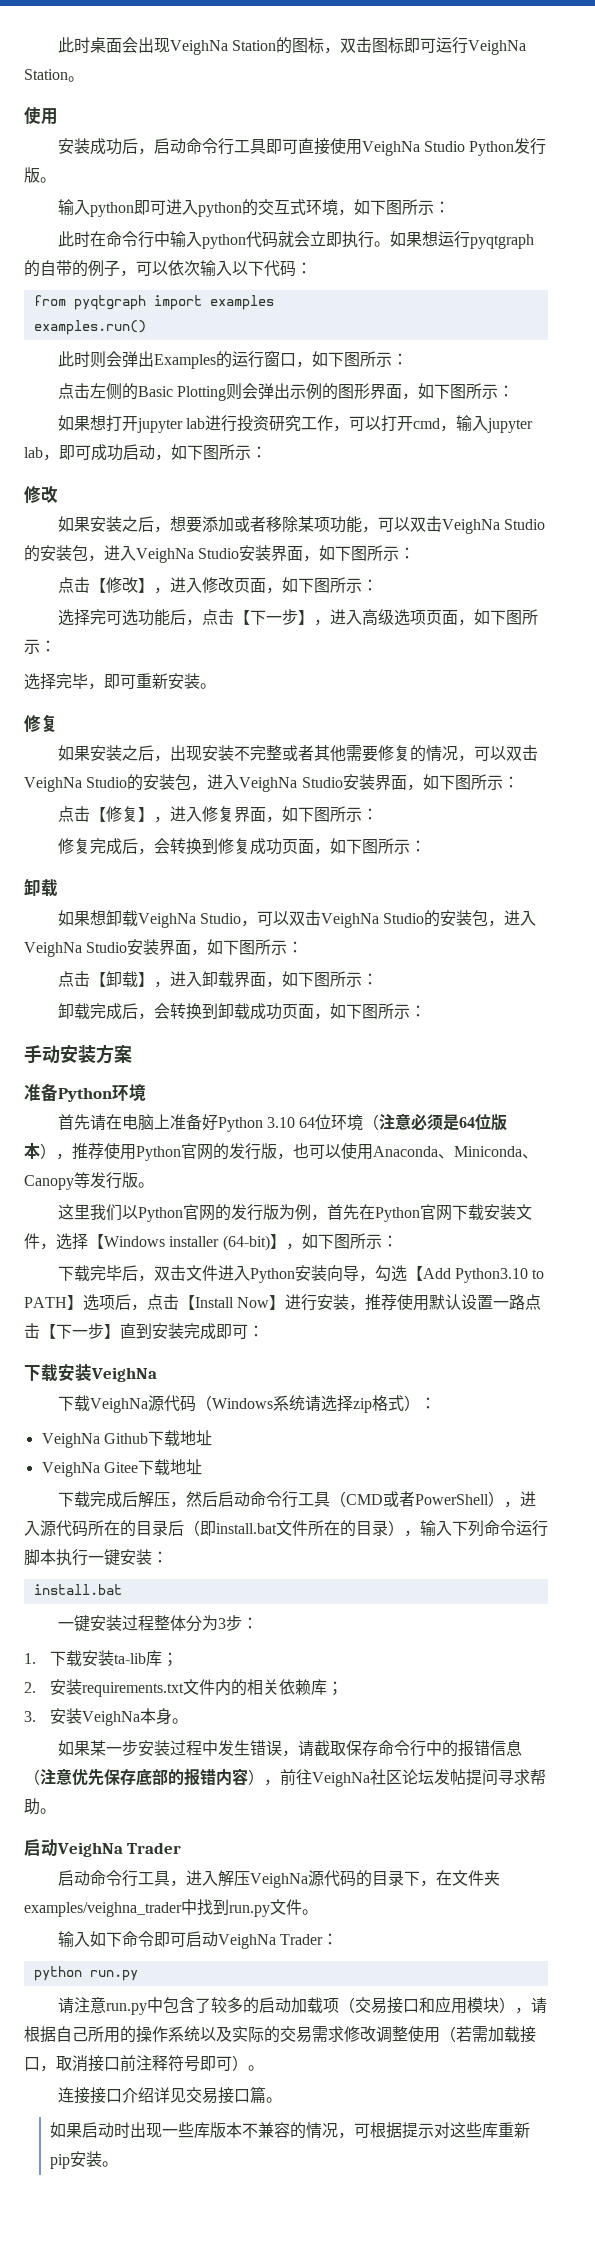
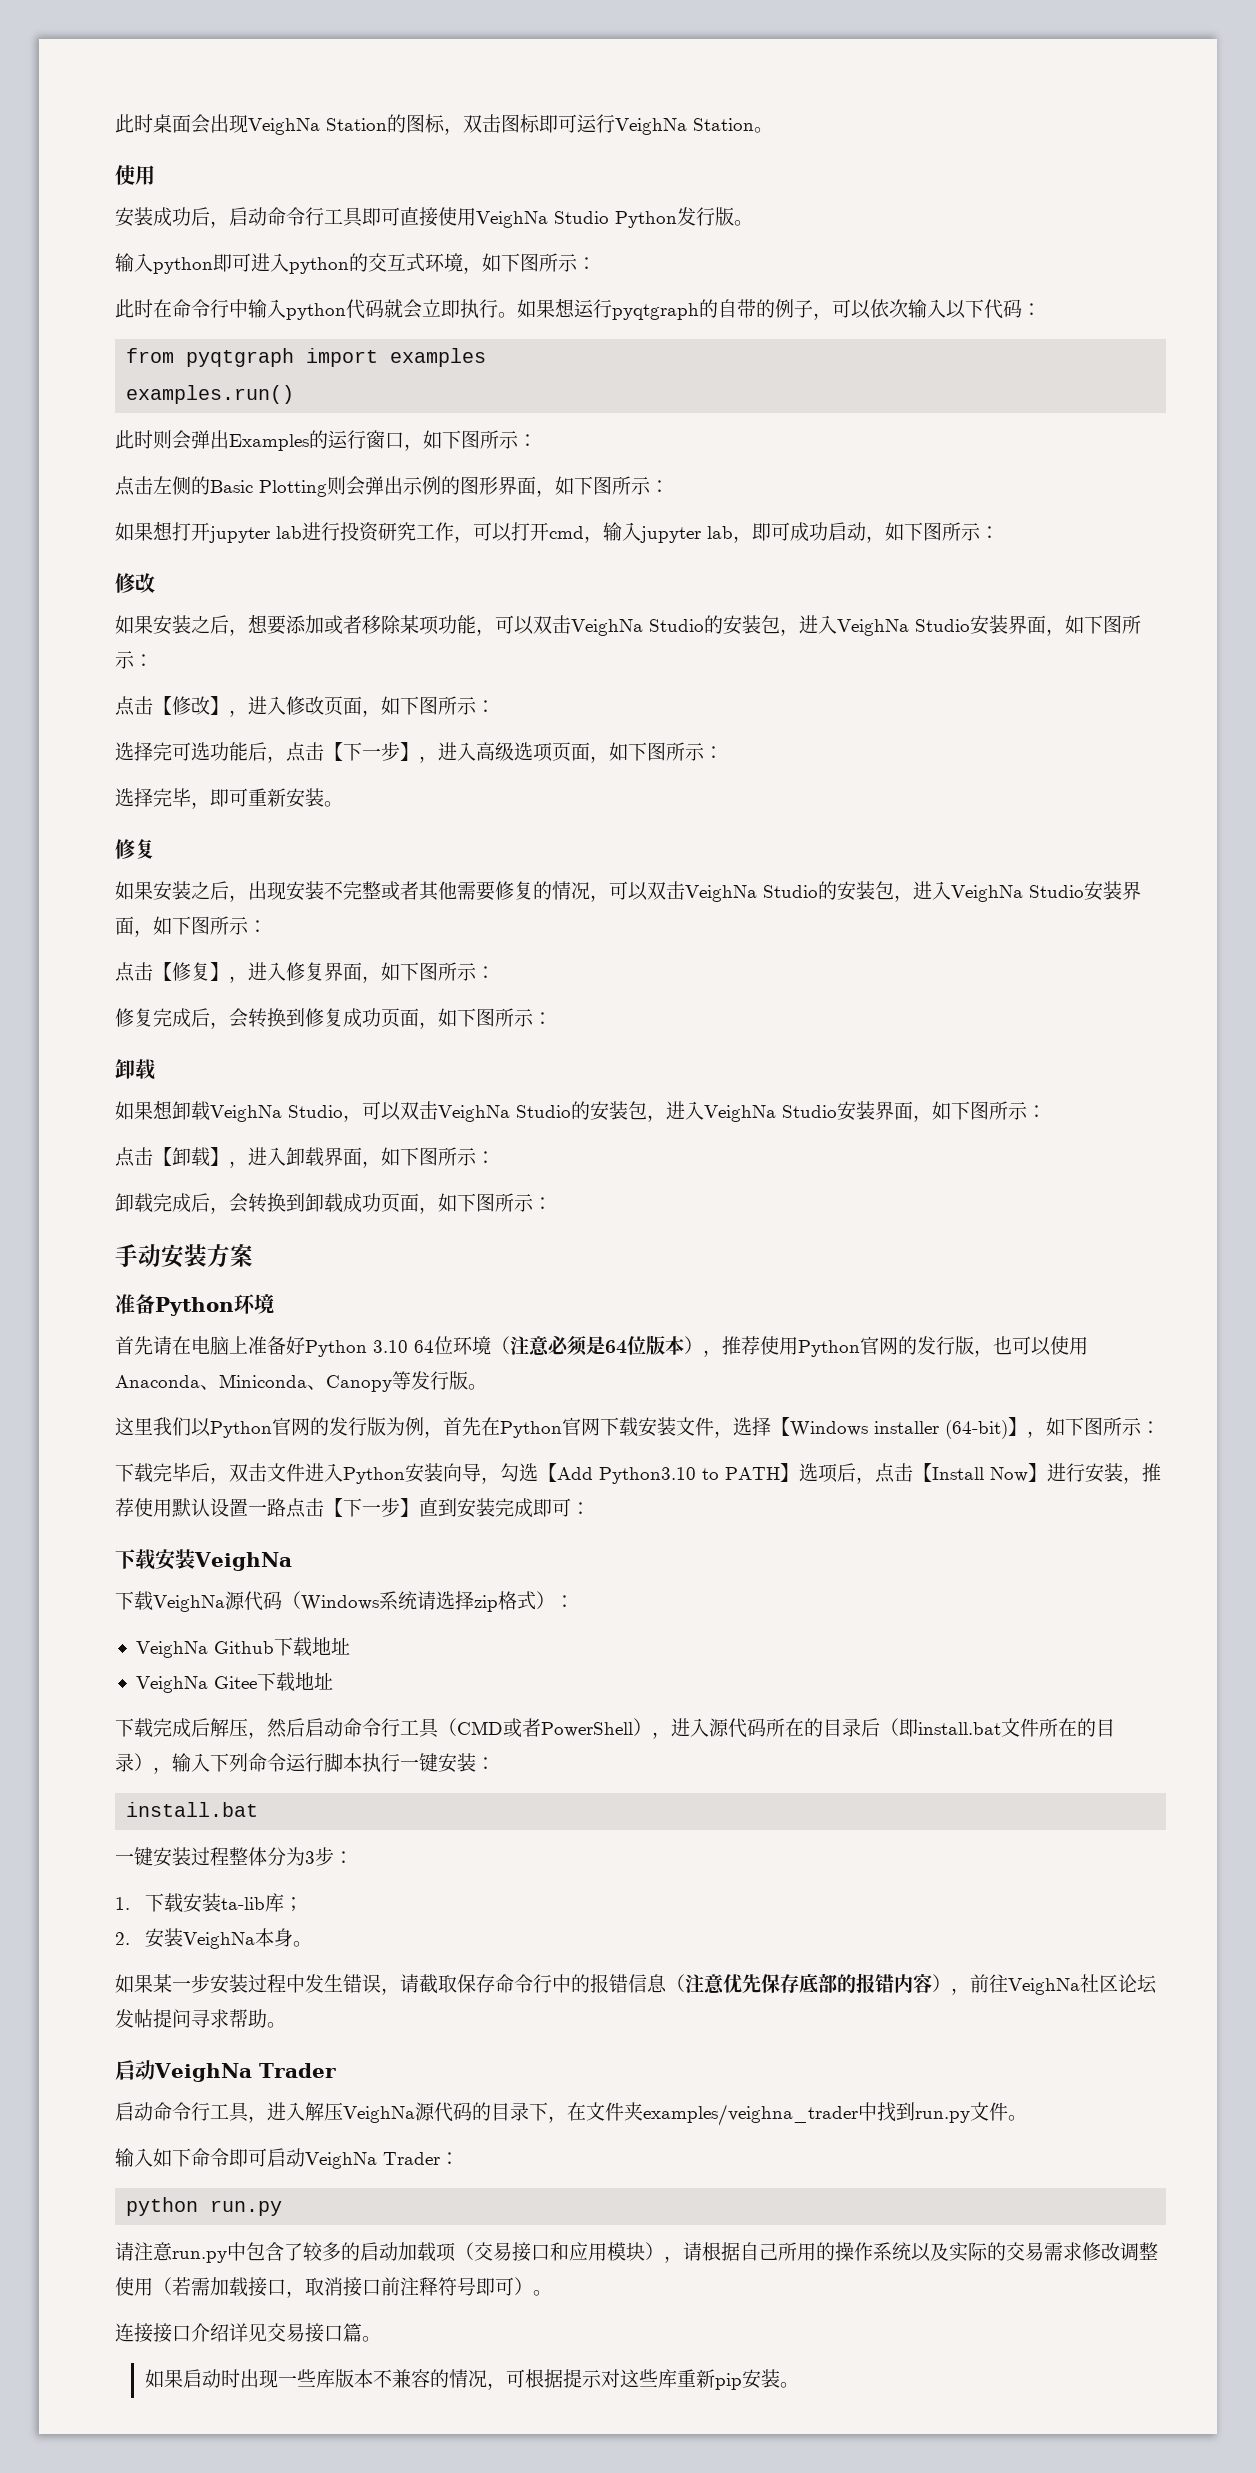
- 2.安装requirements.txt文件内的相关依赖库；
- 3.安装VeighNa本身。
+ 2.安装VeighNa本身。

